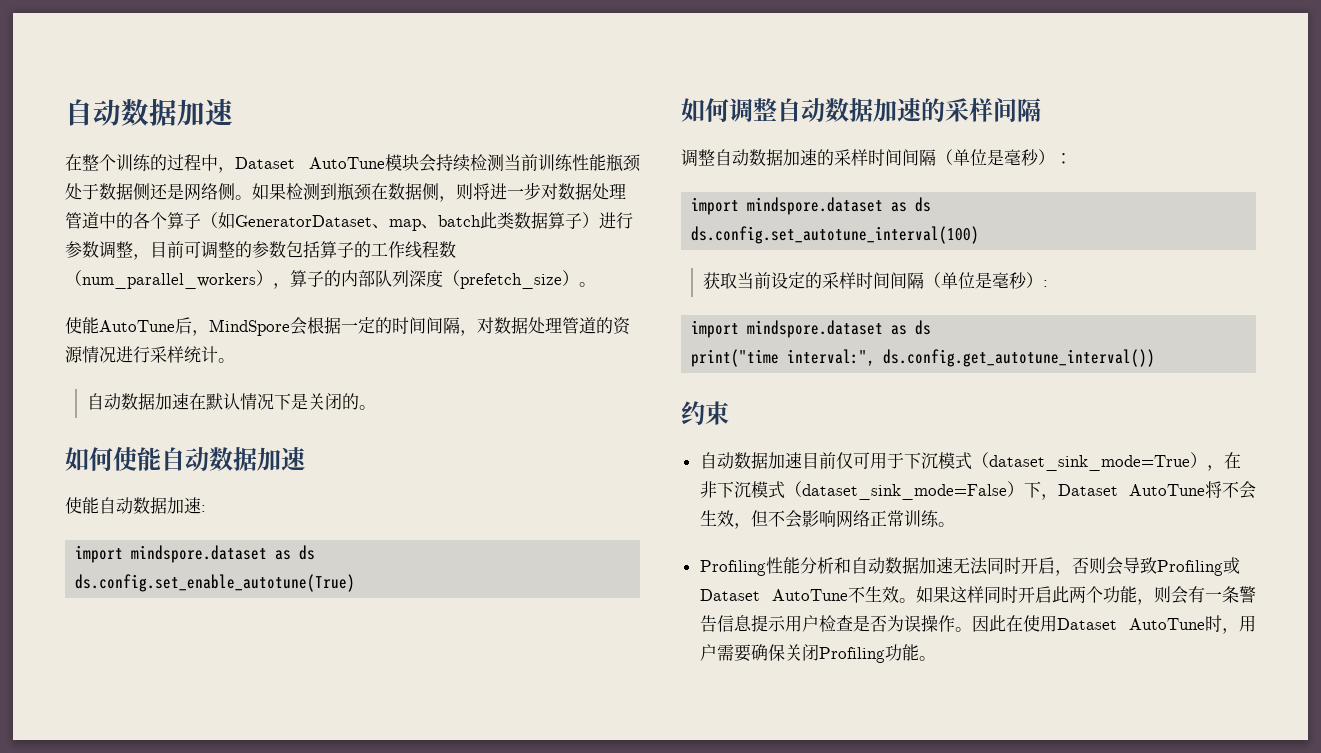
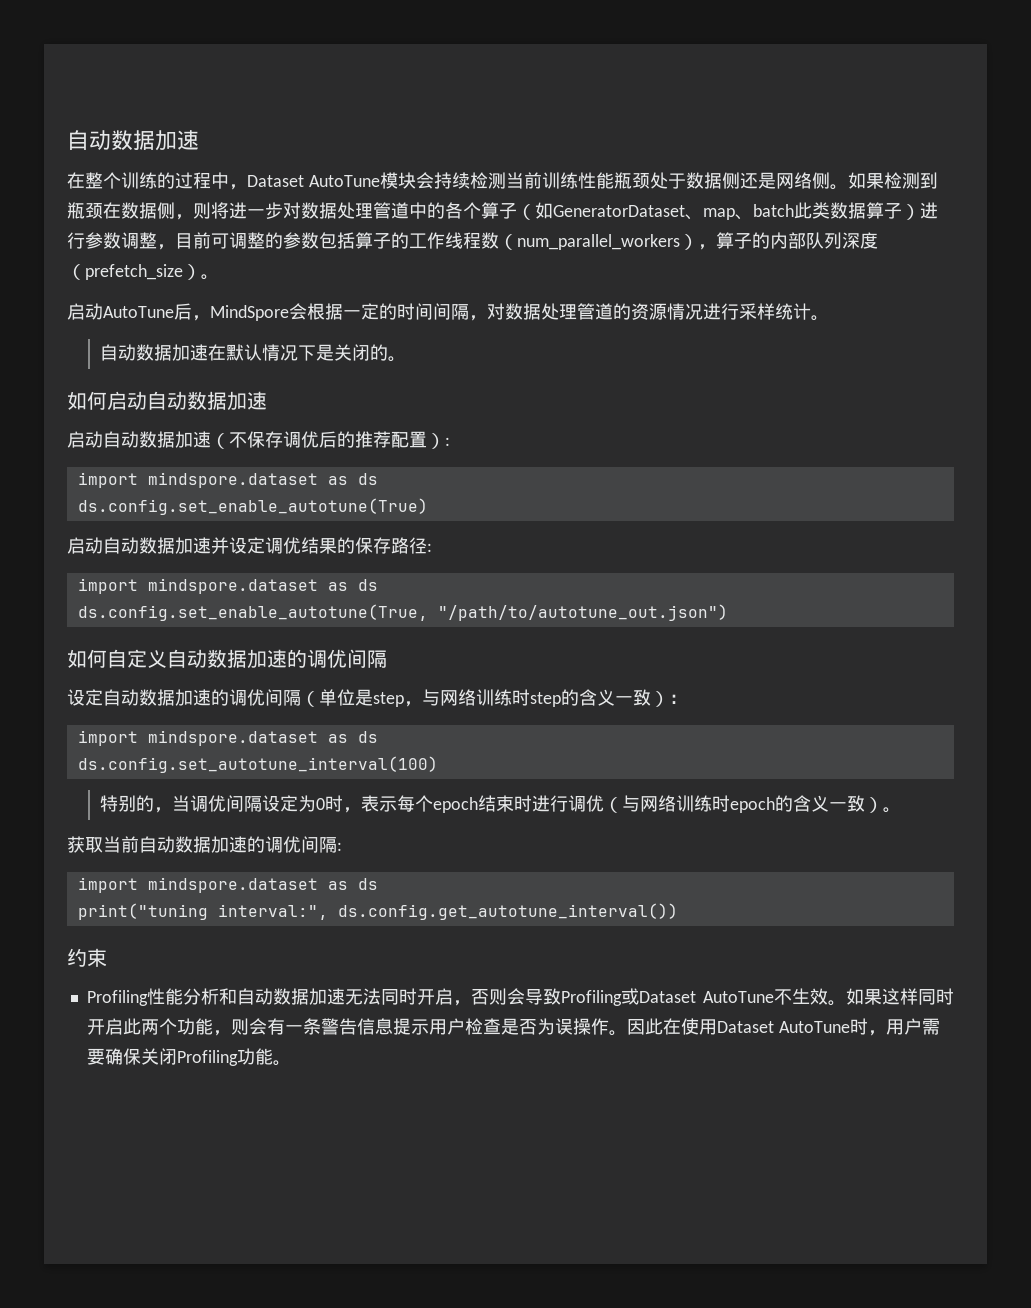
- 使能AutoTune后，MindSpore会根据一定的时间间隔，对数据处理管道的资源情况进行采样统计。
+ 启动AutoTune后，MindSpore会根据一定的时间间隔，对数据处理管道的资源情况进行采样统计。
- 如何使能自动数据加速
- 使能自动数据加速:
+ 如何启动自动数据加速
+ 启动自动数据加速（不保存调优后的推荐配置）:
- 如何调整自动数据加速的采样间隔
+ 启动自动数据加速并设定调优结果的保存路径:
+ import mindspore.dataset as ds
+ ds.config.set_enable_autotune(True, "/path/to/autotune_out.json")
+ 如何自定义自动数据加速的调优间隔
- 调整自动数据加速的采样时间间隔（单位是毫秒）：
+ 设定自动数据加速的调优间隔（单位是step，与网络训练时step的含义一致）：
- 获取当前设定的采样时间间隔（单位是毫秒）:
+ 特别的，当调优间隔设定为0时，表示每个epoch结束时进行调优（与网络训练时epoch的含义一致）。
+ 获取当前自动数据加速的调优间隔:
  import mindspore.dataset as ds
- print("time interval:", ds.config.get_autotune_interval())
+ print("tuning interval:", ds.config.get_autotune_interval())
- 自动数据加速目前仅可用于下沉模式（dataset_sink_mode=True），在非下沉模式（dataset_sink_mode=False）下，Dataset AutoTune将不会生效，但不会影响网络正常训练。

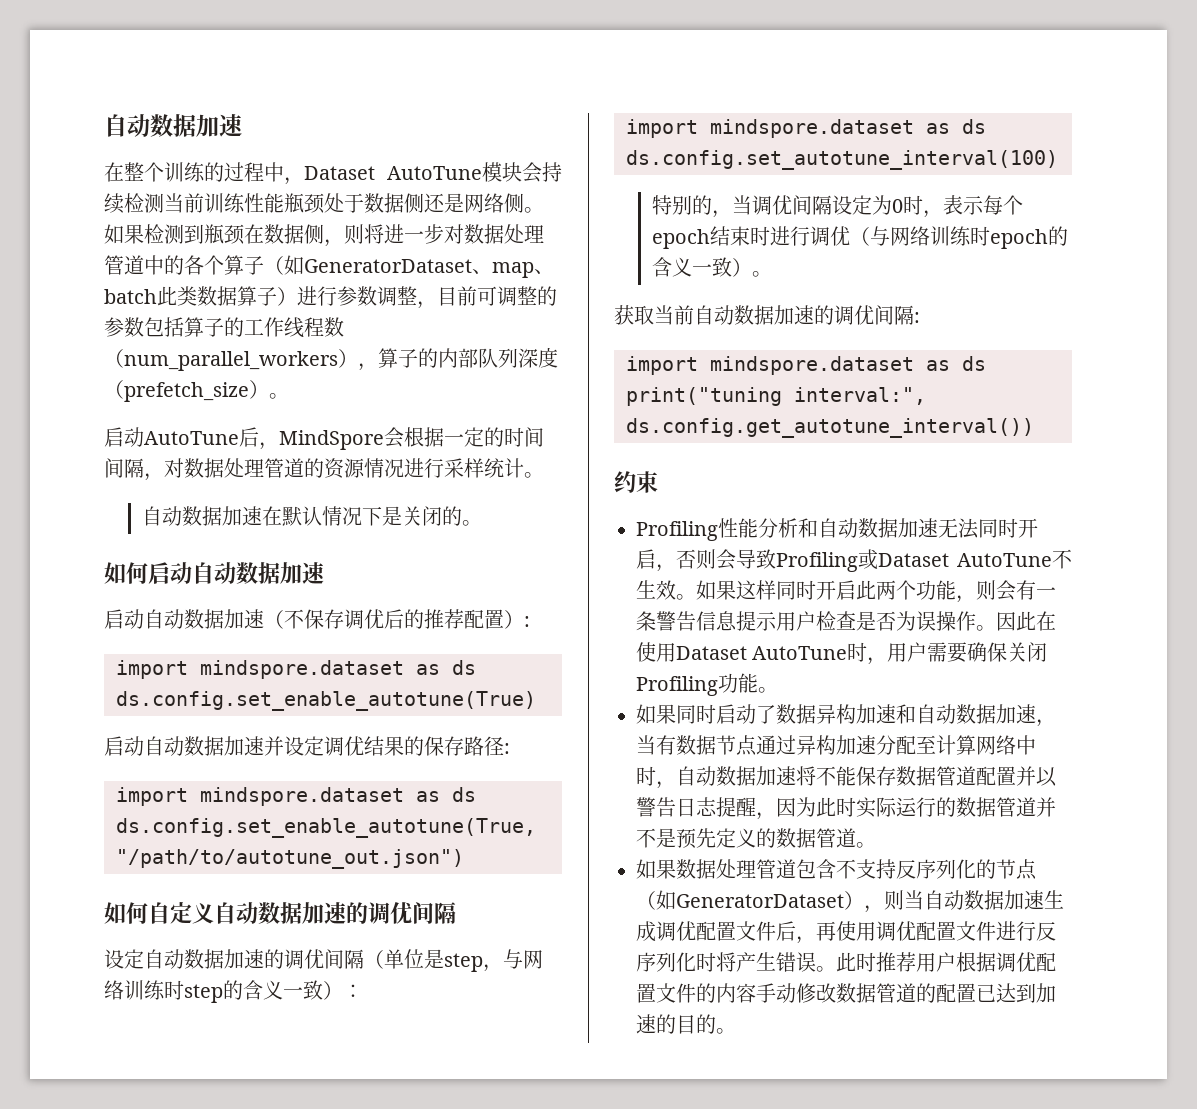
+ 如果同时启动了数据异构加速和自动数据加速，当有数据节点通过异构加速分配至计算网络中时，自动数据加速将不能保存数据管道配置并以警告日志提醒，因为此时实际运行的数据管道并不是预先定义的数据管道。
+ 如果数据处理管道包含不支持反序列化的节点（如GeneratorDataset），则当自动数据加速生成调优配置文件后，再使用调优配置文件进行反序列化时将产生错误。此时推荐用户根据调优配置文件的内容手动修改数据管道的配置已达到加速的目的。

